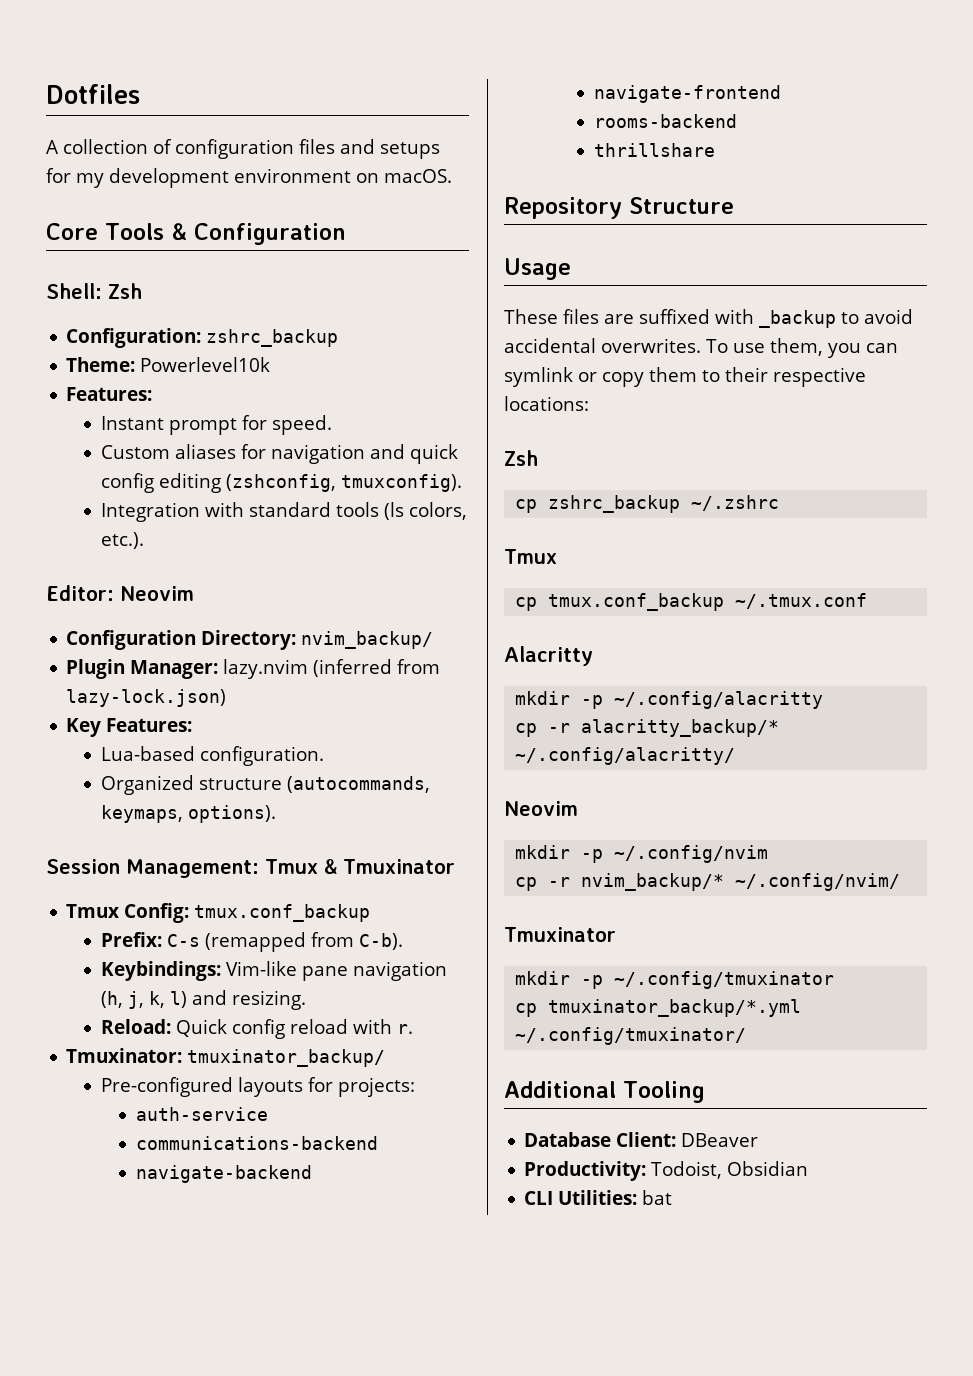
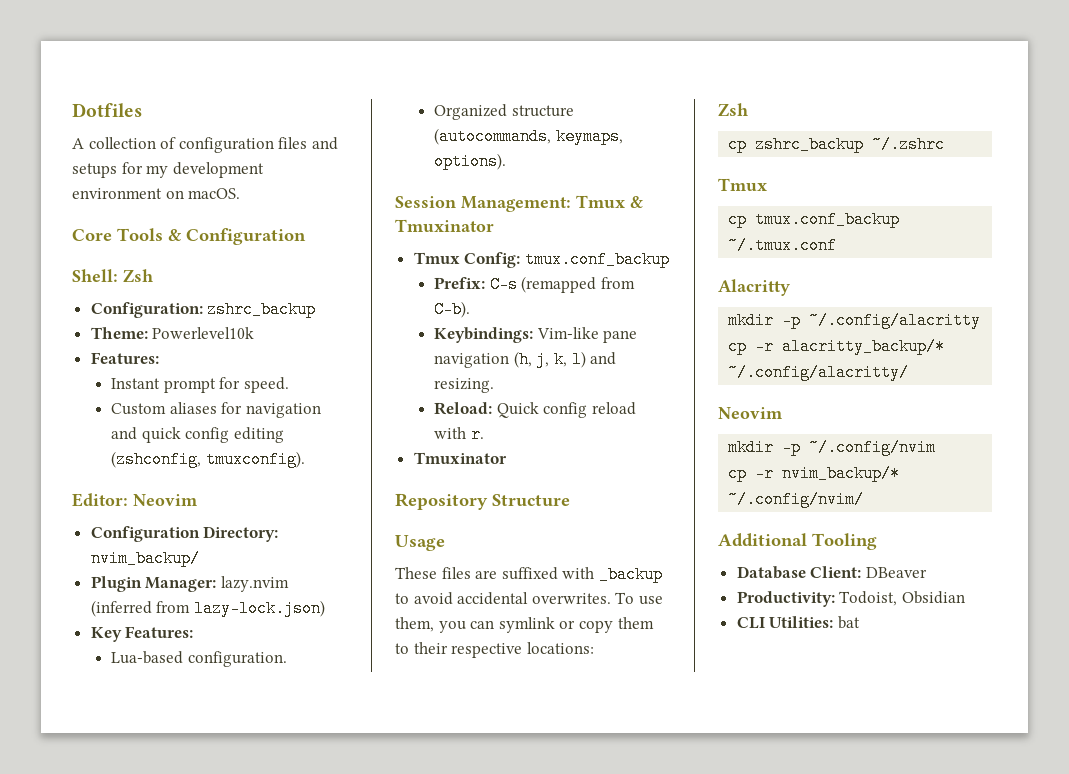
- Integration with standard tools (ls colors, etc.).
  Reload: Quick config reload with r.
- Tmuxinator: tmuxinator_backup/
- Pre-configured layouts for projects:
- auth-service
- communications-backend
- navigate-backend
- navigate-frontend
- rooms-backend
- thrillshare
+ Tmuxinator
  cp -r nvim_backup/* ~/.config/nvim/
- Tmuxinator
- mkdir -p ~/.config/tmuxinator
- cp tmuxinator_backup/*.yml ~/.config/tmuxinator/

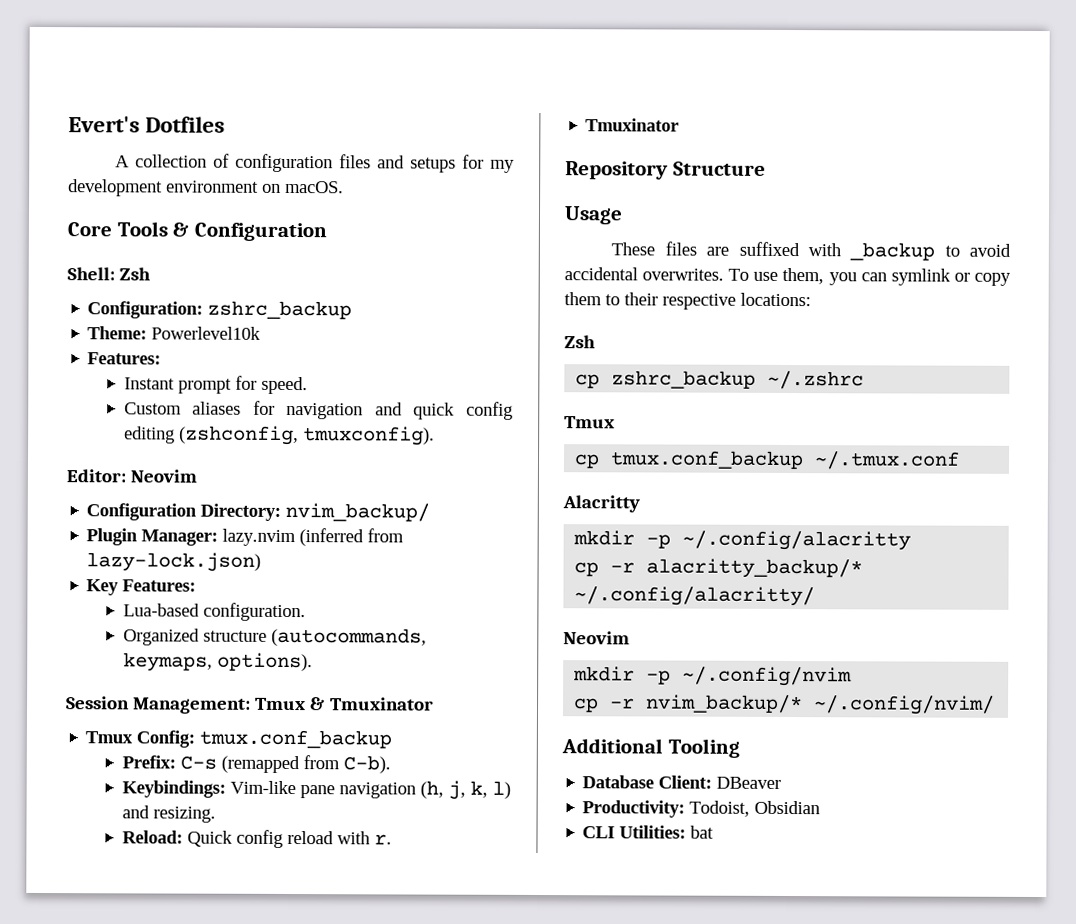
- Dotfiles
+ Evert's Dotfiles

